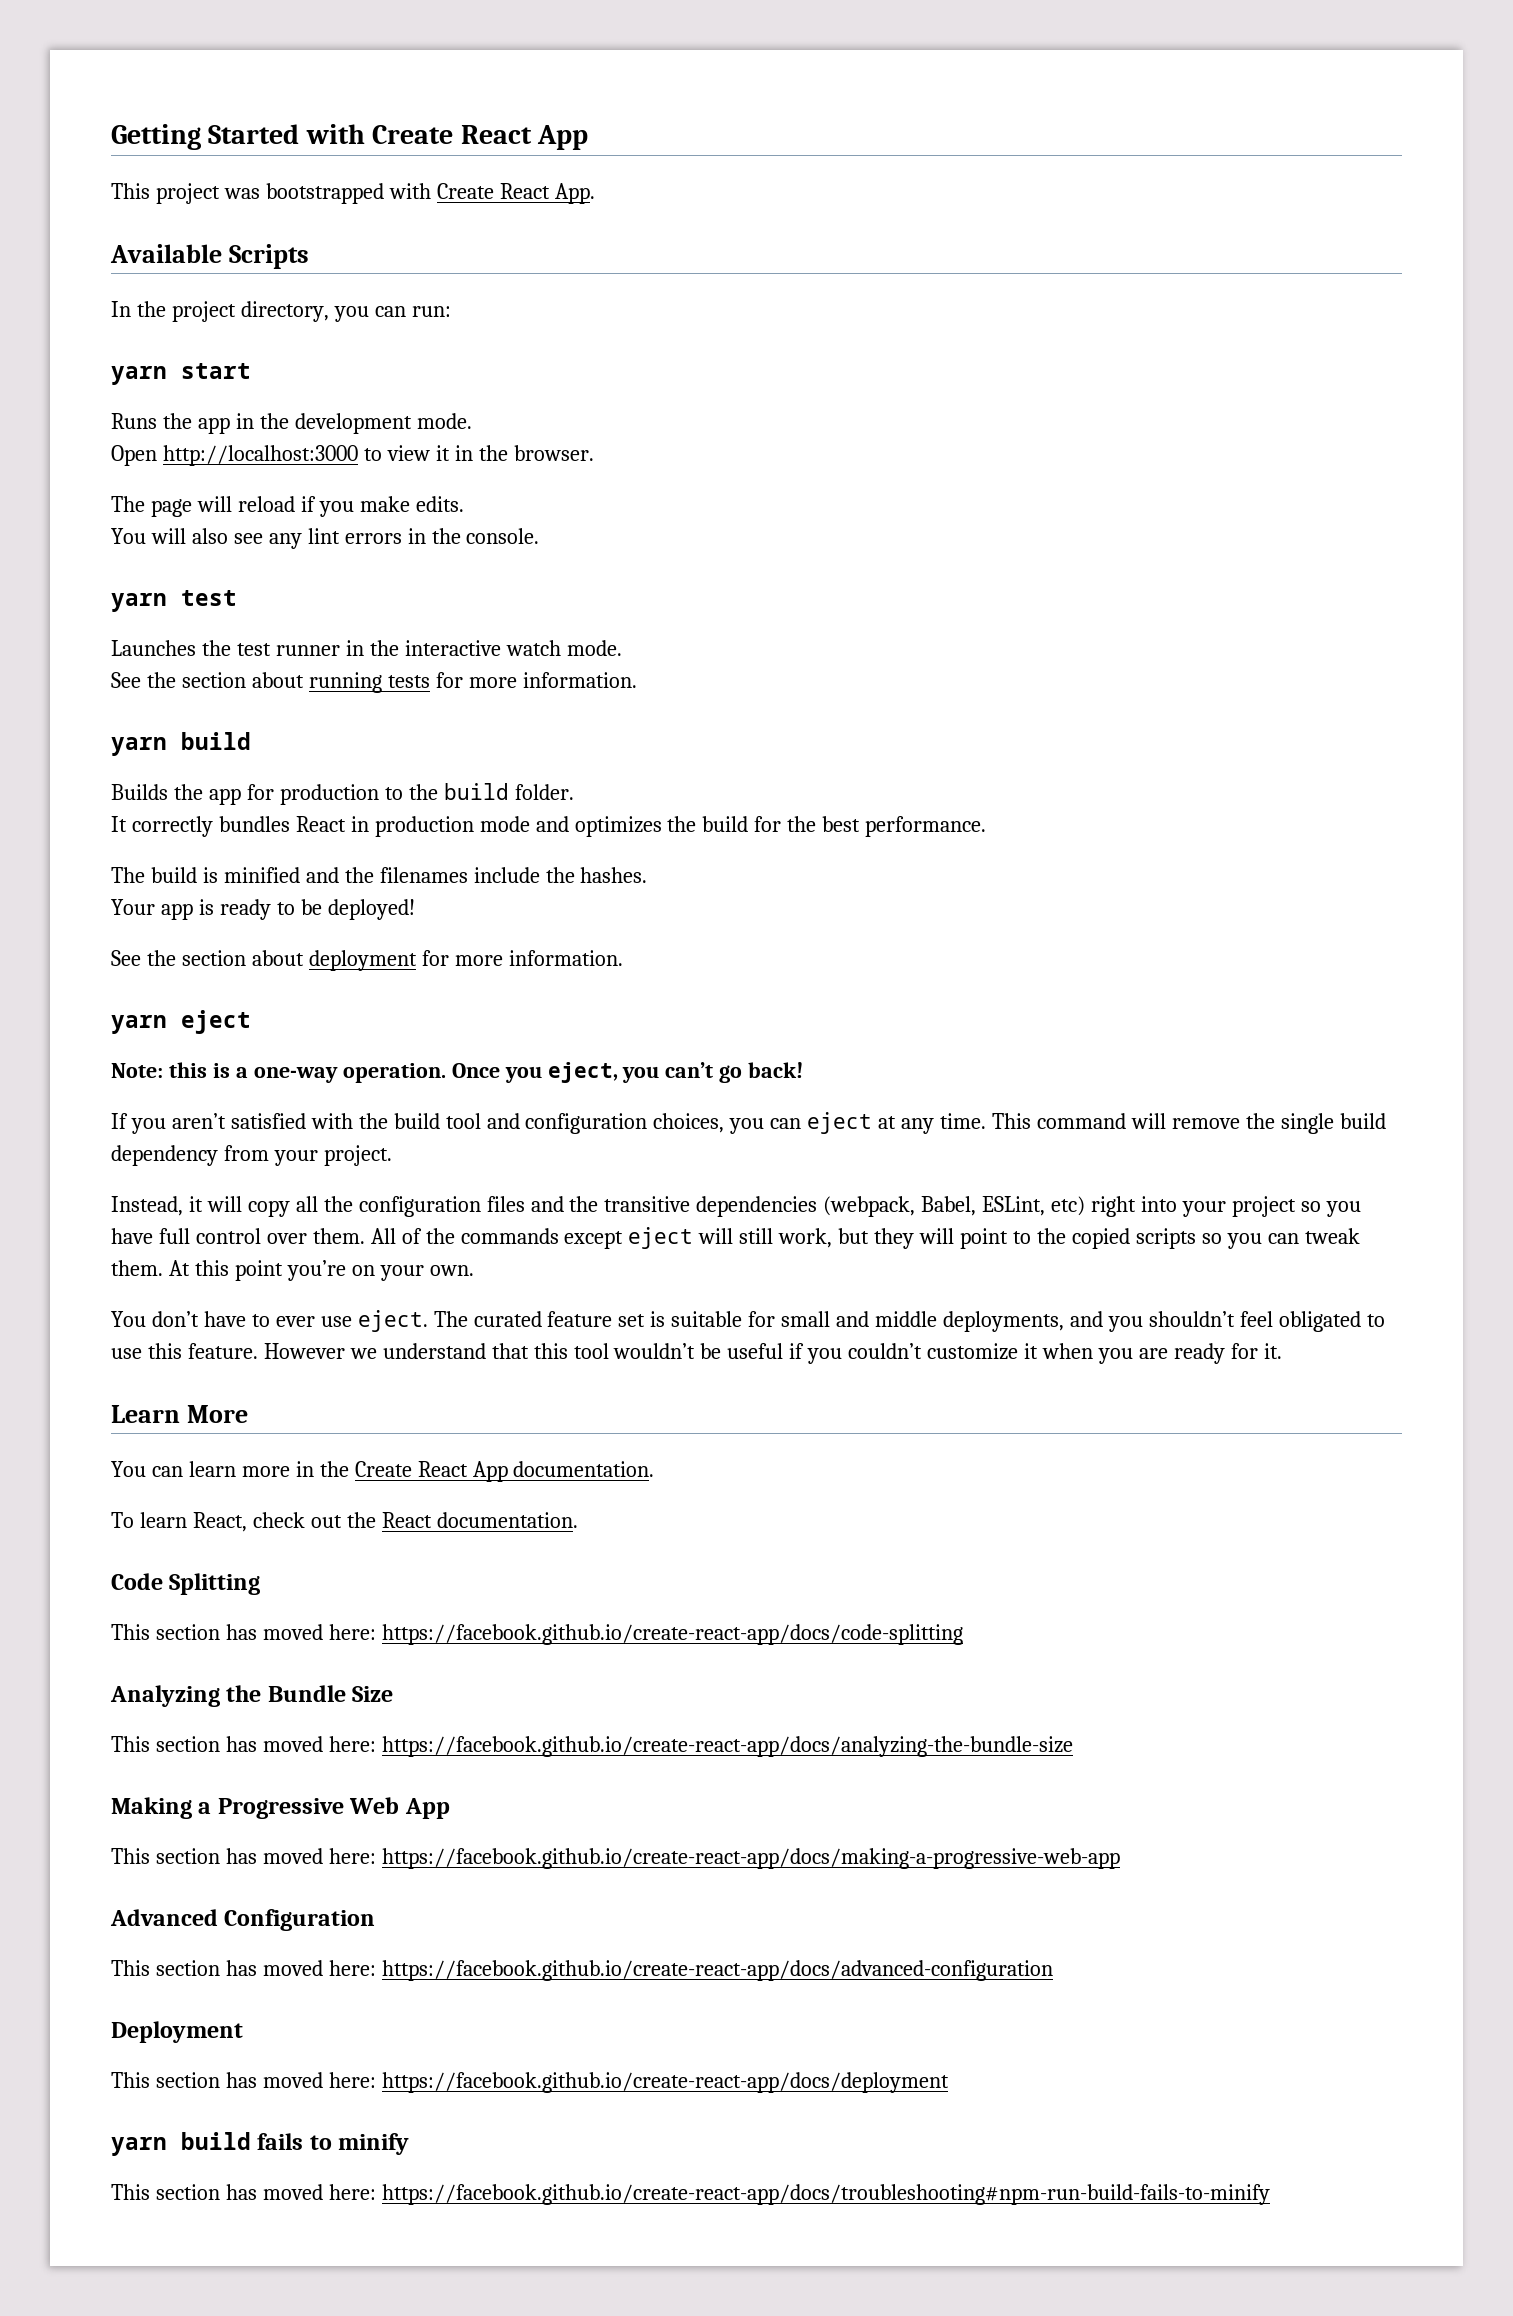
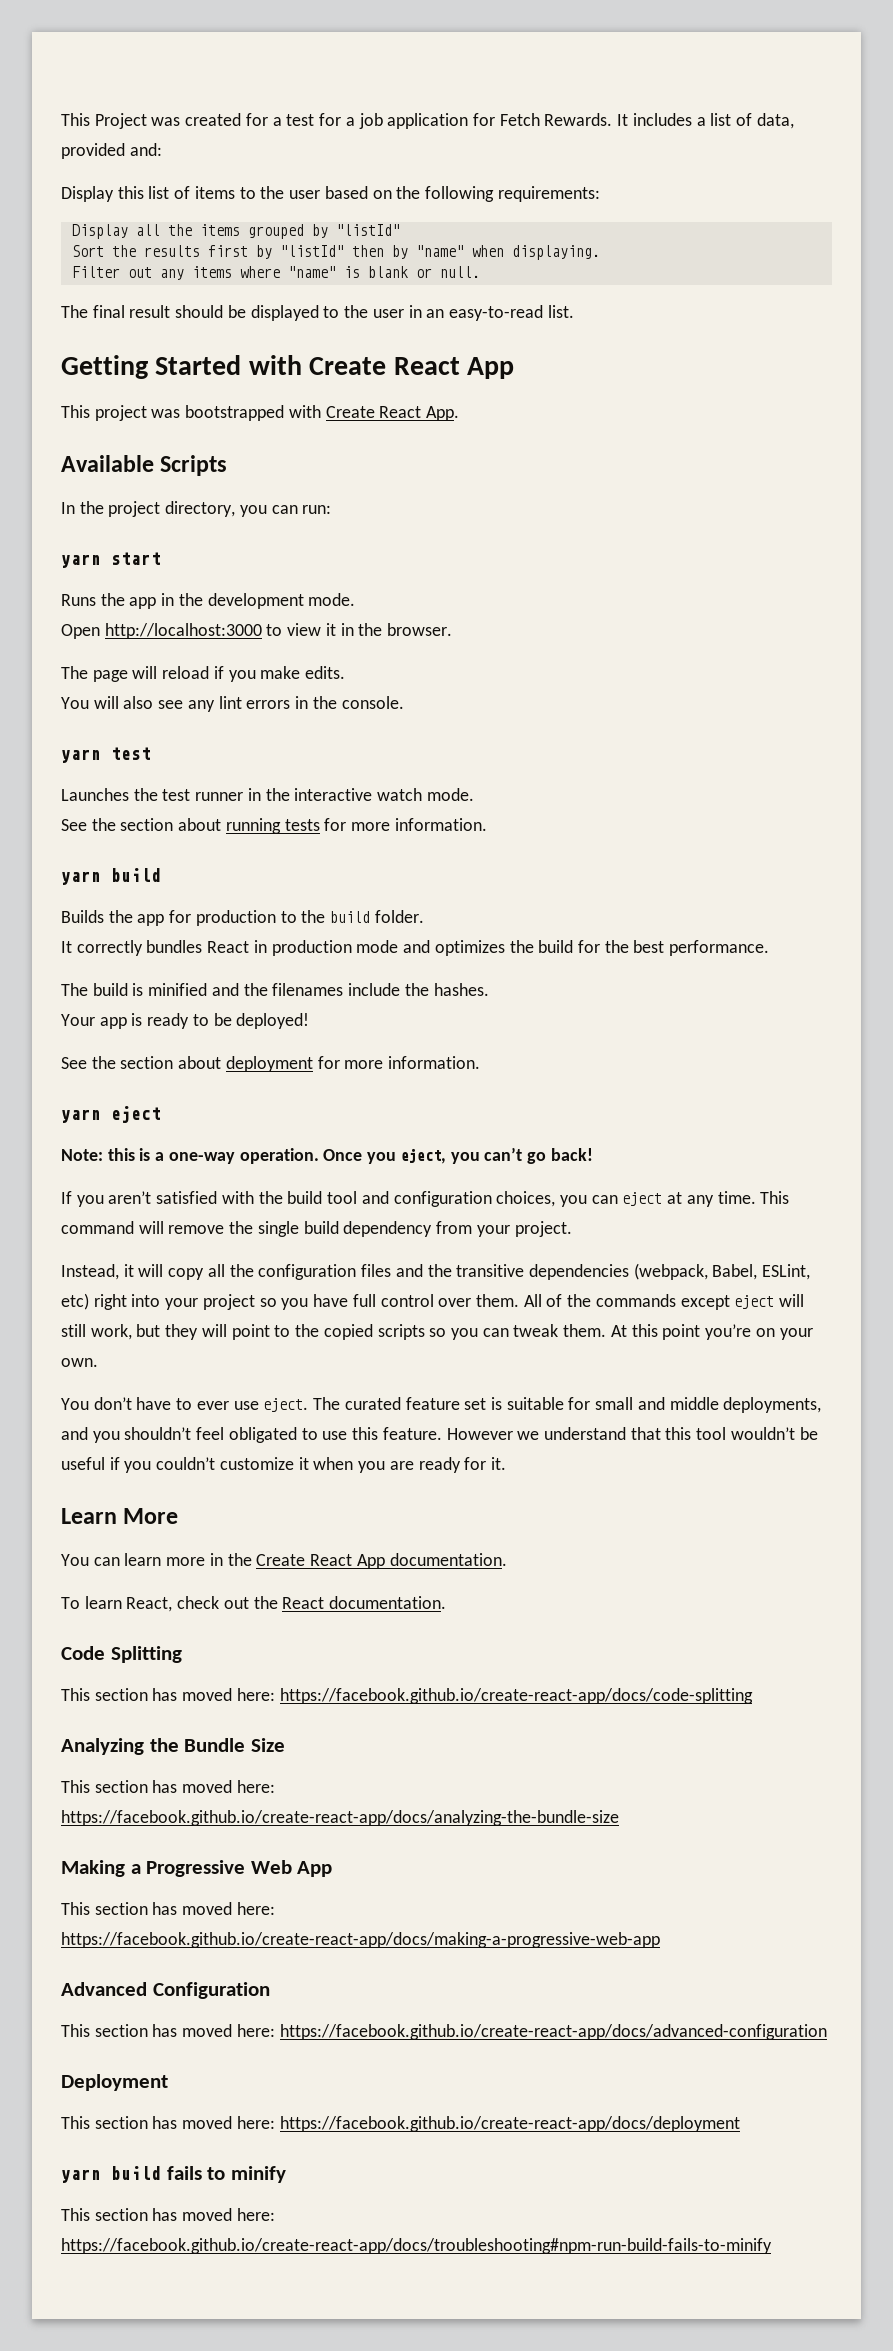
+ This Project was created for a test for a job application for Fetch Rewards. It includes a list of data, provided and:
+ Display this list of items to the user based on the following requirements:
+ Display all the items grouped by "listId"
+ Sort the results first by "listId" then by "name" when displaying.
+ Filter out any items where "name" is blank or null.
+ The final result should be displayed to the user in an easy-to-read list.

